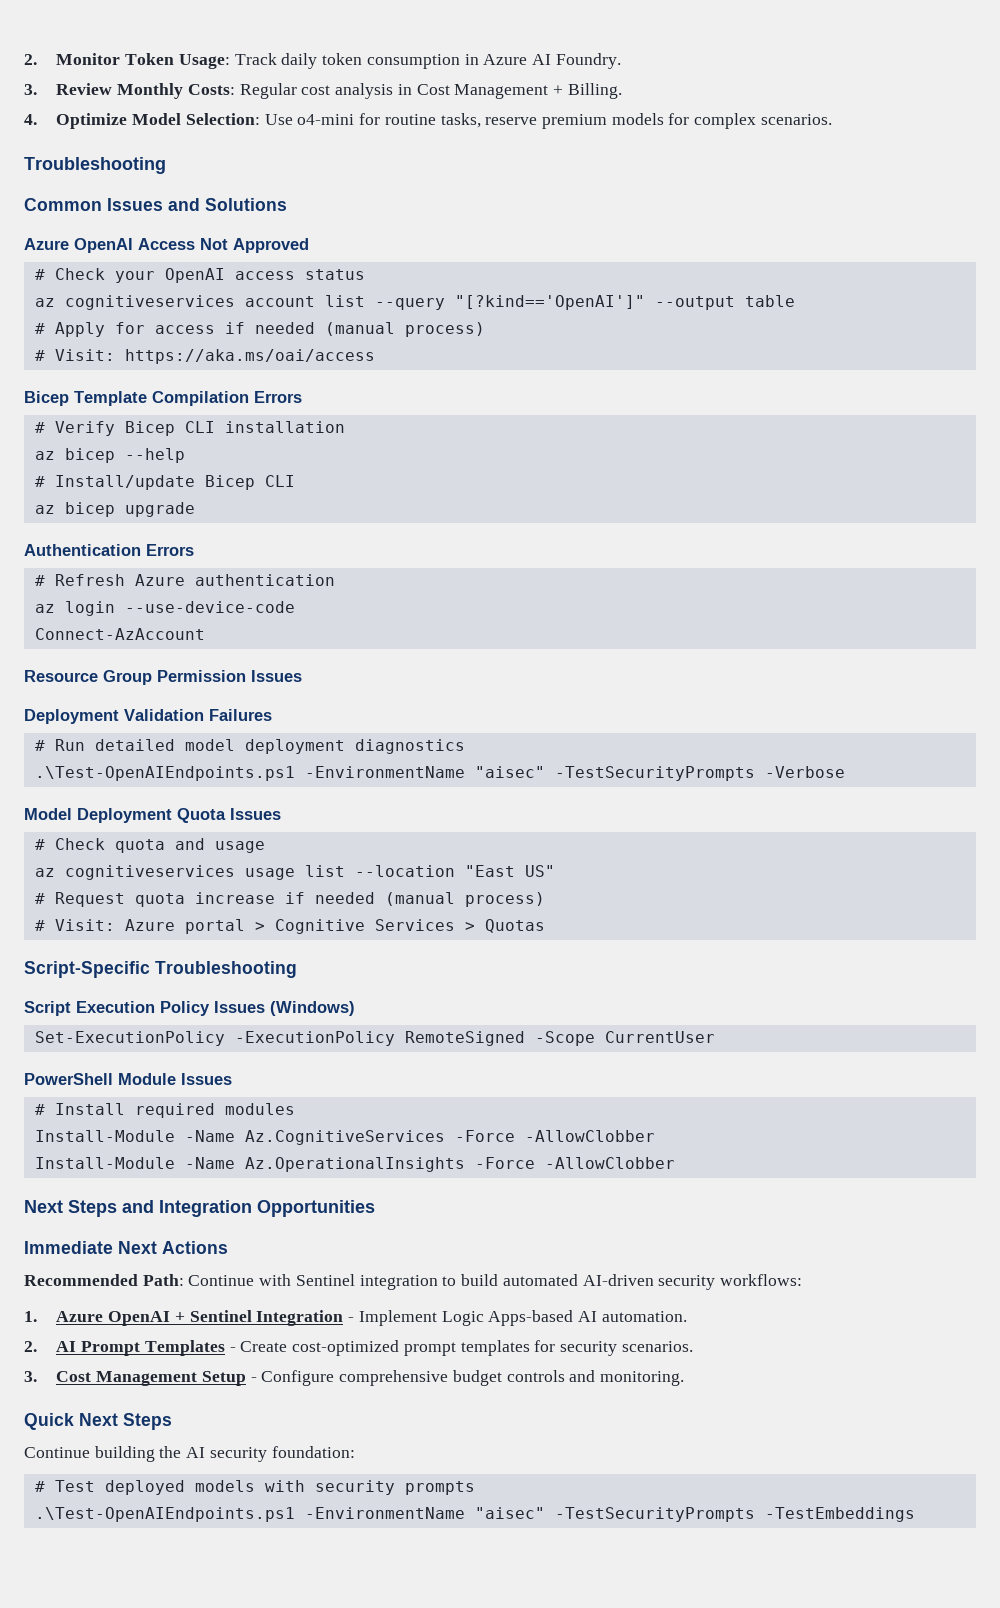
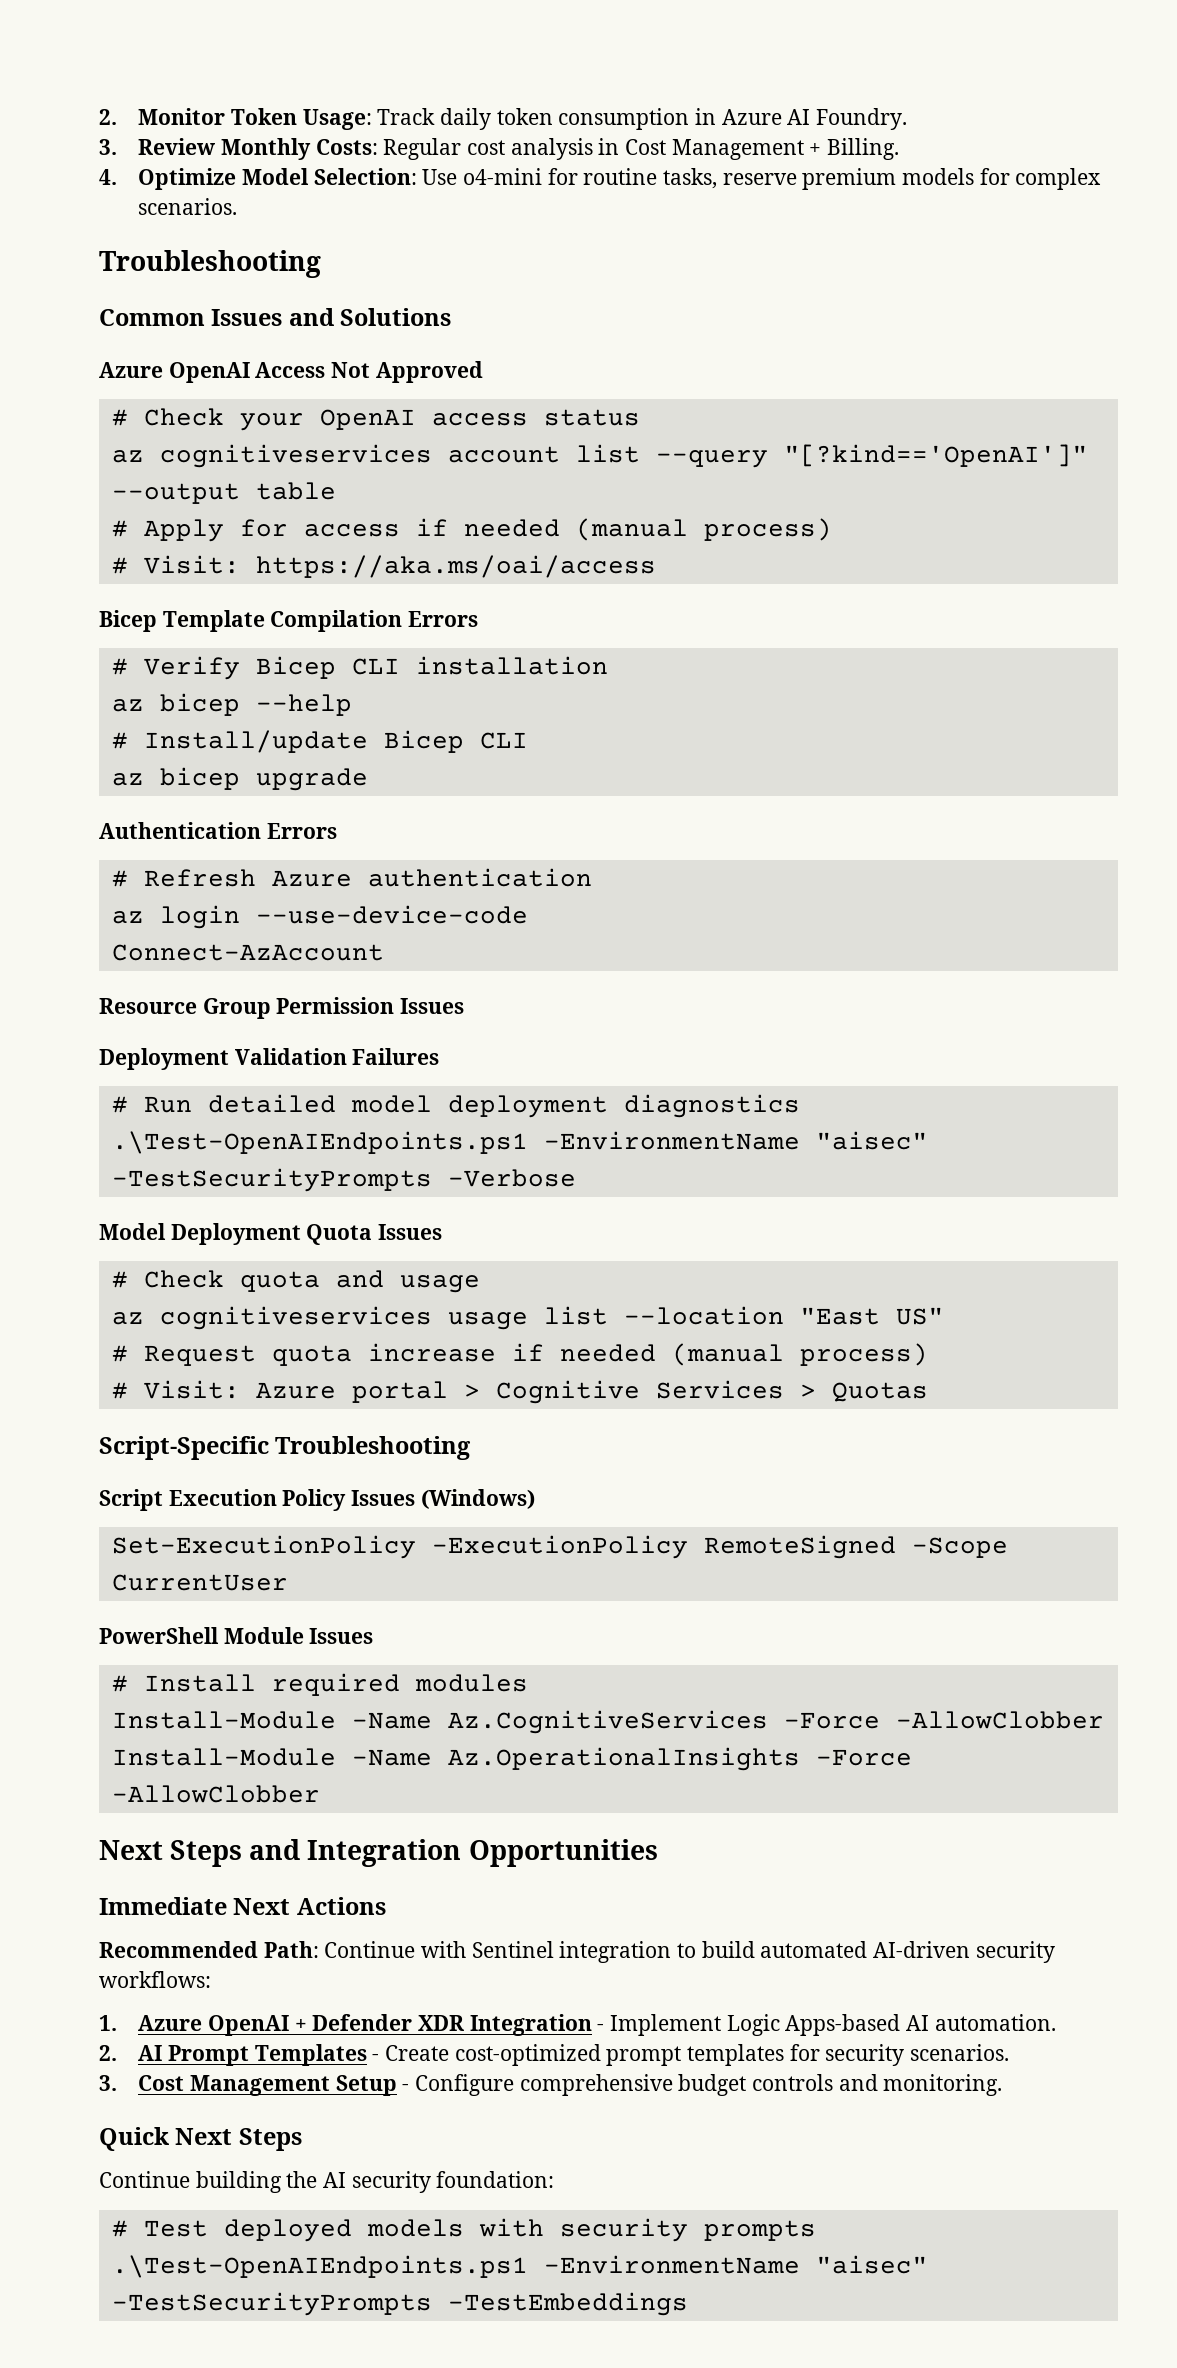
- 1. Azure OpenAI + Sentinel Integration - Implement Logic Apps-based AI automation.
+ 1. Azure OpenAI + Defender XDR Integration - Implement Logic Apps-based AI automation.

